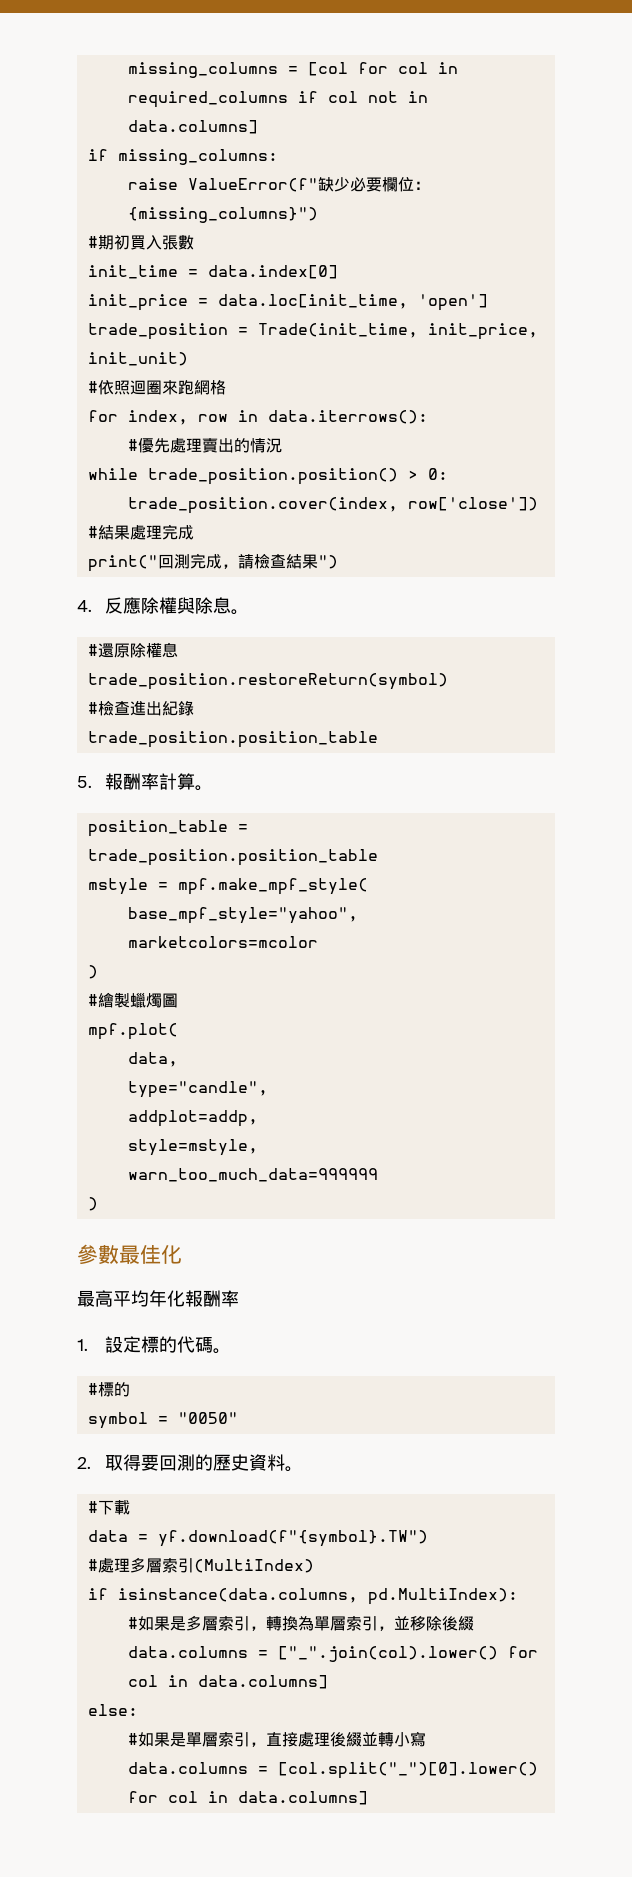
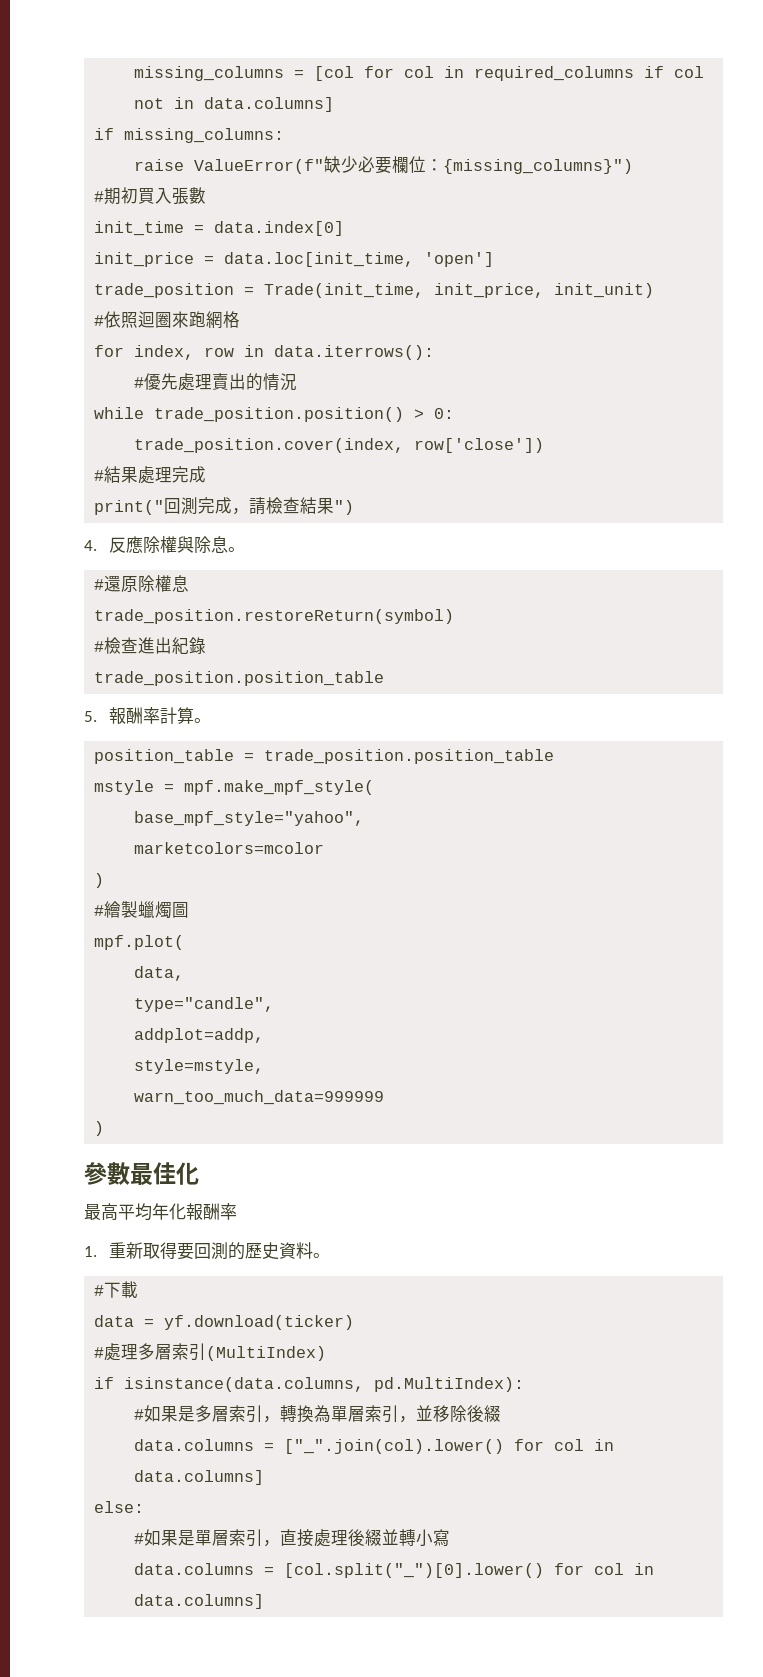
- 1.設定標的代碼。
- #標的
- symbol = "0050"
- 2.取得要回測的歷史資料。
+ 1.重新取得要回測的歷史資料。
- data = yf.download(f"{symbol}.TW")
+ data = yf.download(ticker)

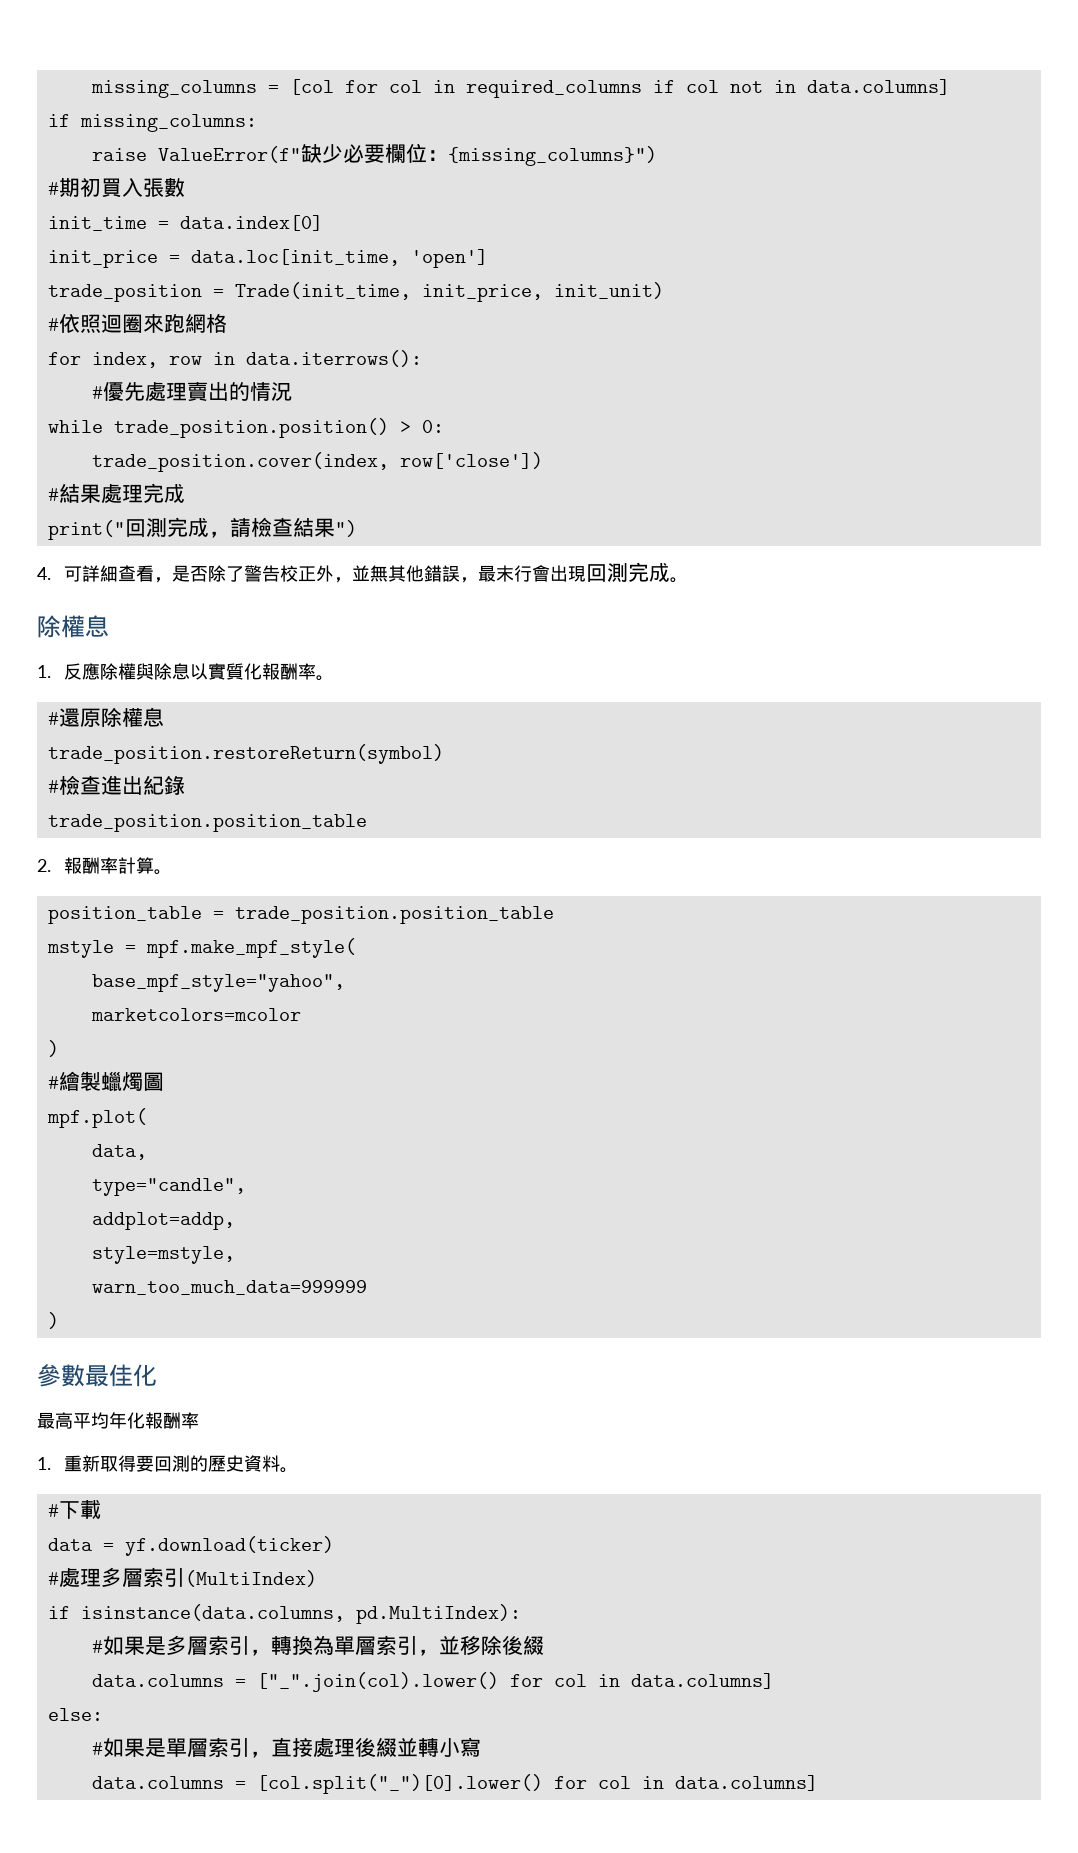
- 4.反應除權與除息。
+ 4.可詳細查看，是否除了警告校正外，並無其他錯誤，最末行會出現回測完成。
+ 除權息
+ 1.反應除權與除息以實質化報酬率。
- 5.報酬率計算。
+ 2.報酬率計算。

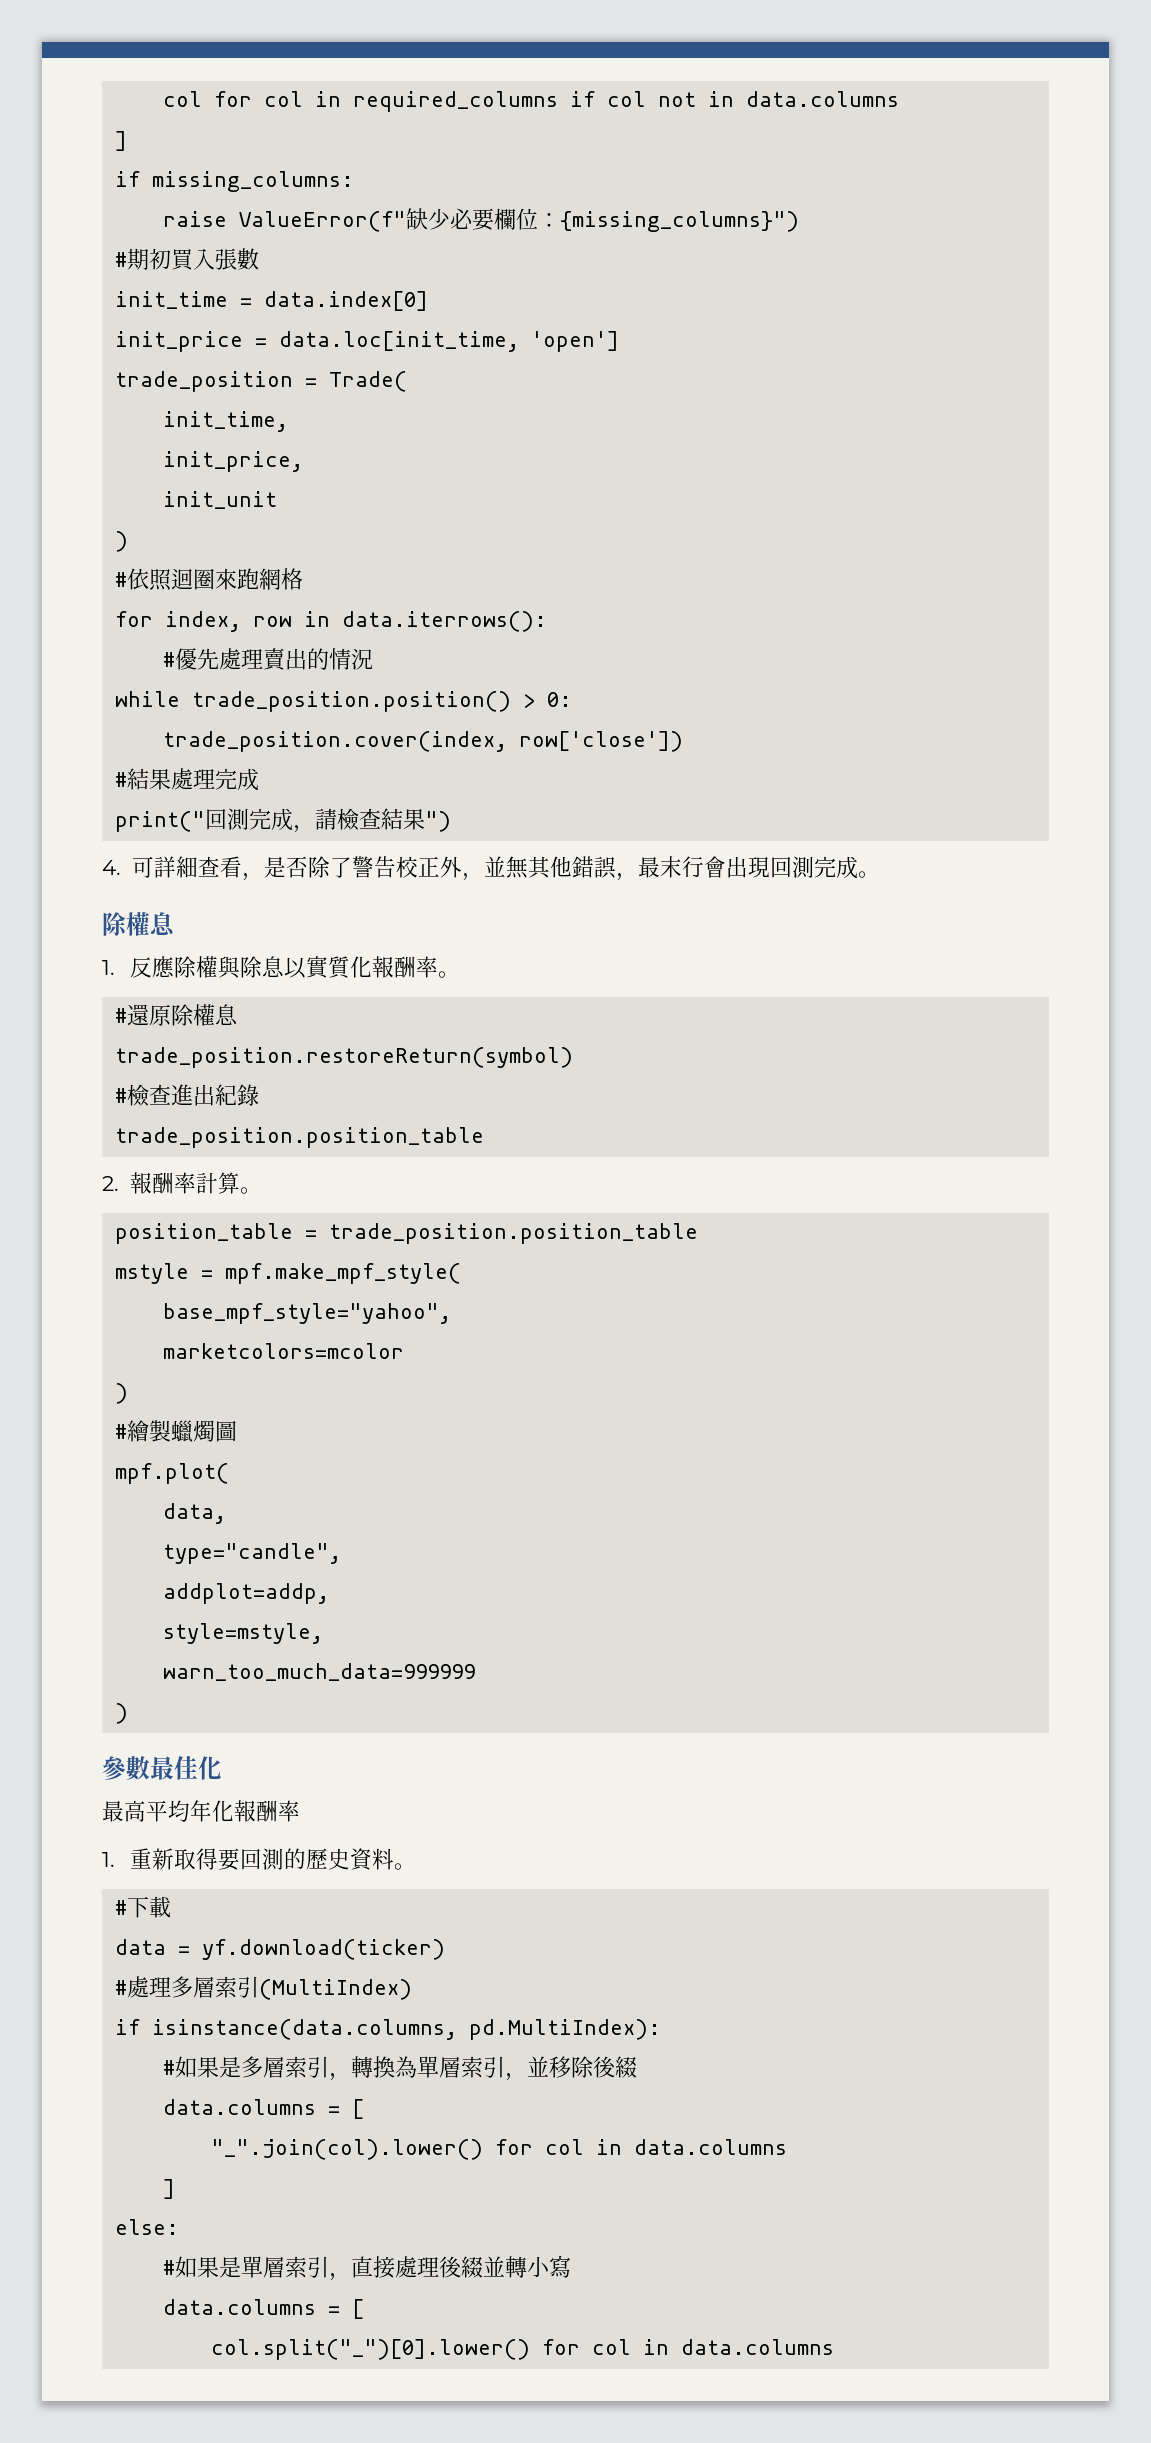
- missing_columns = [col for col in required_columns if col not in data.columns]
+ col for col in required_columns if col not in data.columns
+ ]
- trade_position = Trade(init_time, init_price, init_unit)
+ trade_position = Trade(
+ init_time,
+ init_price,
+ init_unit
+ )
  #如果是多層索引，轉換為單層索引，並移除後綴
- data.columns = ["_".join(col).lower() for col in data.columns]
+ data.columns = [
+ "_".join(col).lower() for col in data.columns
+ ]
  #如果是單層索引，直接處理後綴並轉小寫
- data.columns = [col.split("_")[0].lower() for col in data.columns]
+ data.columns = [
+ col.split("_")[0].lower() for col in data.columns

